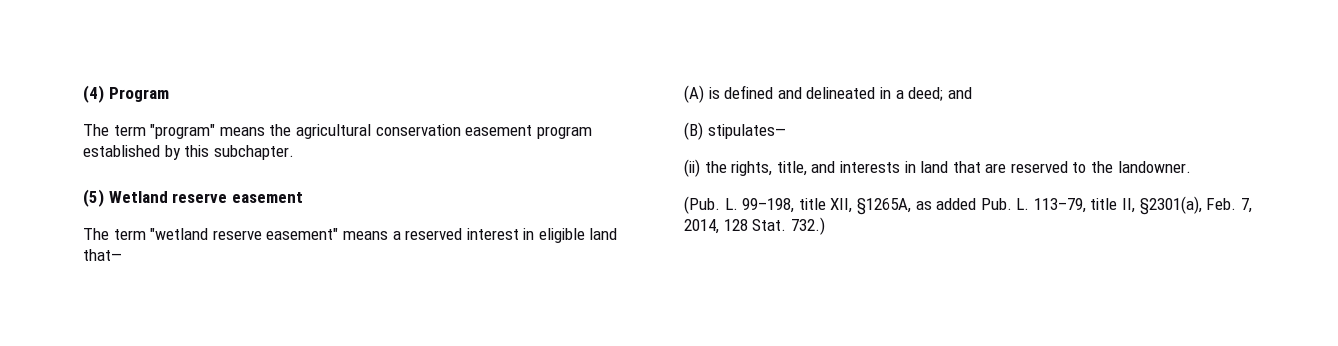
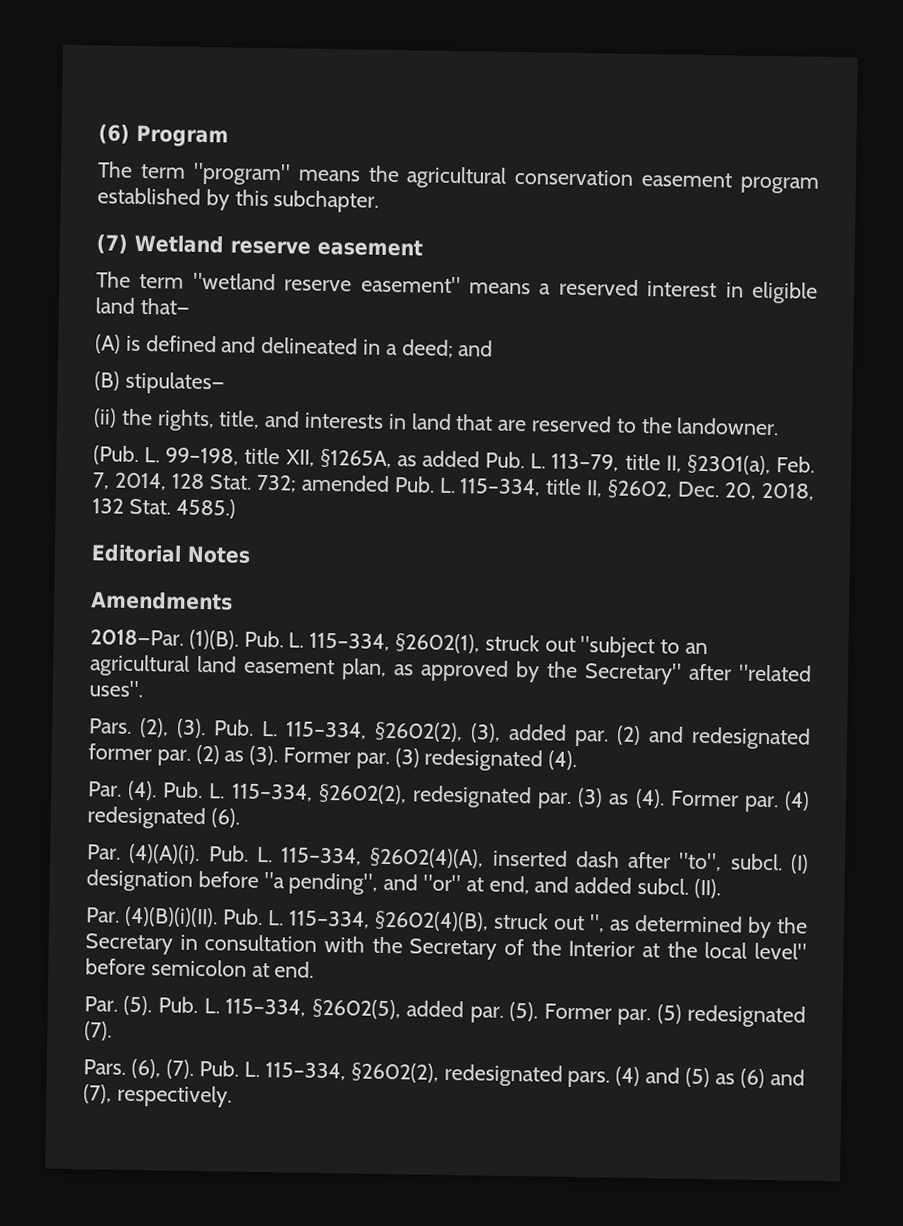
- (4) Program
+ (6) Program
- (5) Wetland reserve easement
+ (7) Wetland reserve easement
- 732.)
+ 732; amended Pub. L. 115–334, title II, §2602, Dec. 20, 2018, 132 Stat. 4585.)
+ Editorial Notes
+ Amendments
+ 2018—Par. (1)(B). Pub. L. 115–334, §2602(1), struck out "subject to an agricultural land easement plan, as approved by the Secretary" after "related uses".
+ Pars. (2), (3). Pub. L. 115–334, §2602(2), (3), added par. (2) and redesignated former par. (2) as (3). Former par. (3) redesignated (4).
+ Par. (4). Pub. L. 115–334, §2602(2), redesignated par. (3) as (4). Former par. (4) redesignated (6).
+ Par. (4)(A)(i). Pub. L. 115–334, §2602(4)(A), inserted dash after "to", subcl. (I) designation before "a pending", and "or" at end, and added subcl. (II).
+ Par. (4)(B)(i)(II). Pub. L. 115–334, §2602(4)(B), struck out ", as determined by the Secretary in consultation with the Secretary of the Interior at the local level" before semicolon at end.
+ Par. (5). Pub. L. 115–334, §2602(5), added par. (5). Former par. (5) redesignated (7).
+ Pars. (6), (7). Pub. L. 115–334, §2602(2), redesignated pars. (4) and (5) as (6) and (7), respectively.

